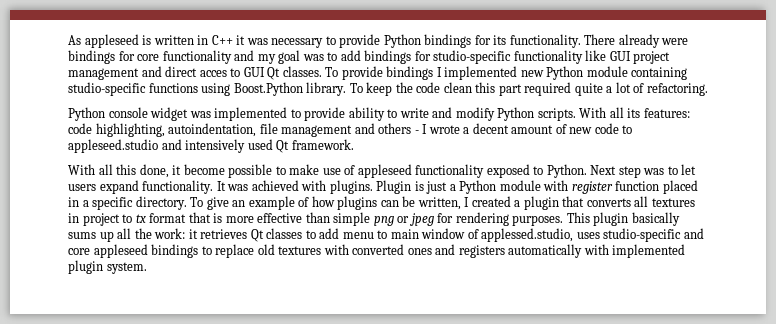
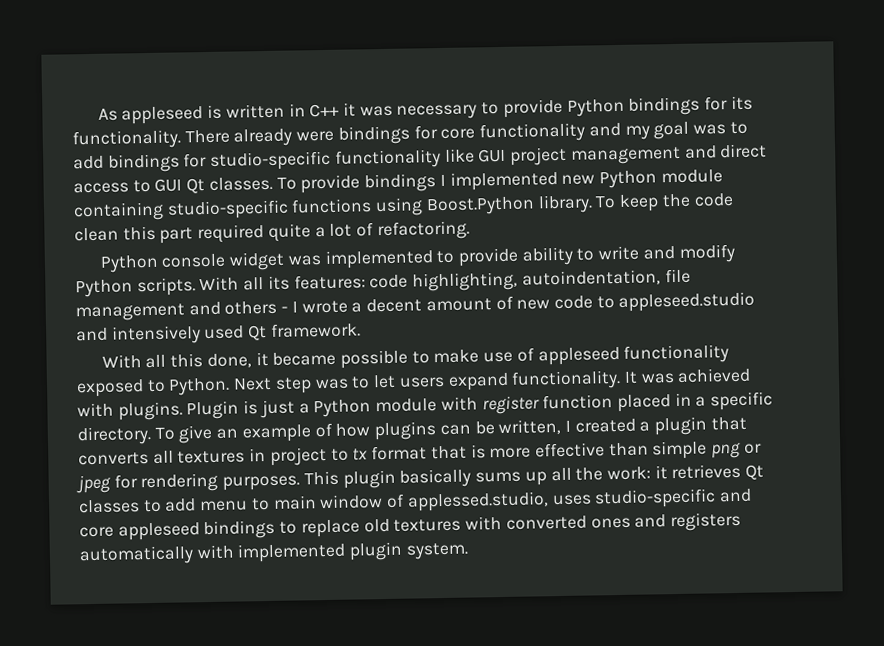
- There already were bindings for core functionality and my goal was to add bindings for studio-specific functionality like GUI project management and direct acces to GUI Qt classes.
+ There already were bindings for core functionality and my goal was to add bindings for studio-specific functionality like GUI project management and direct access to GUI Qt classes.
- With all this done, it become possible to make use of appleseed functionality exposed to Python.
+ With all this done, it became possible to make use of appleseed functionality exposed to Python.

